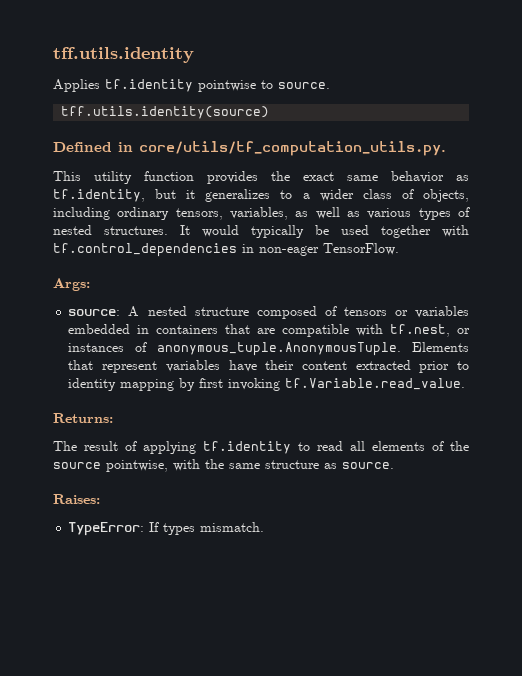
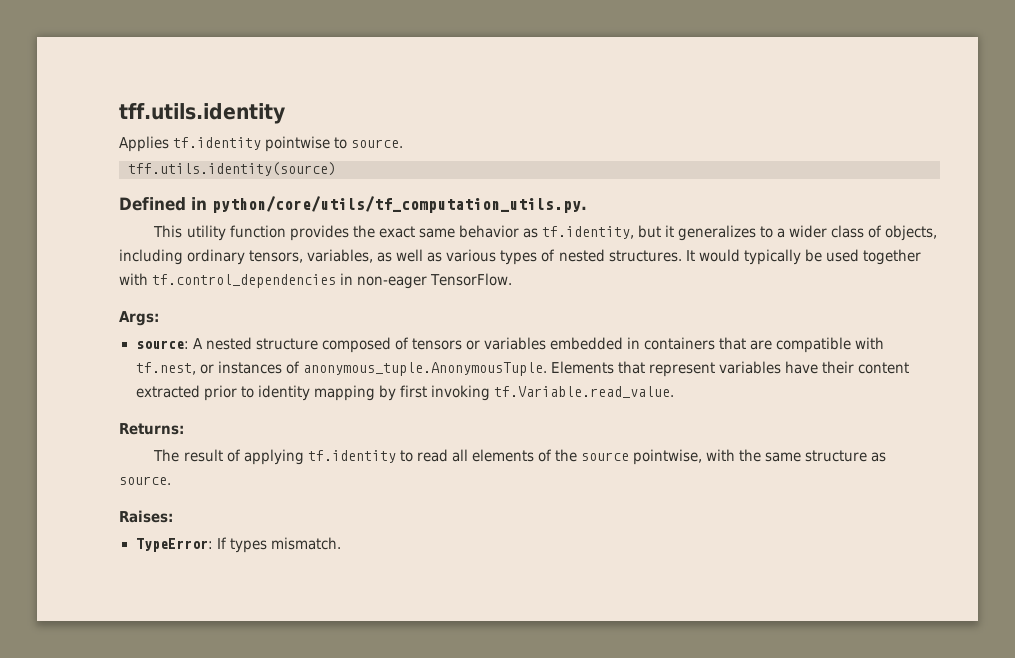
- Defined in core/utils/tf_computation_utils.py.
+ Defined in python/core/utils/tf_computation_utils.py.

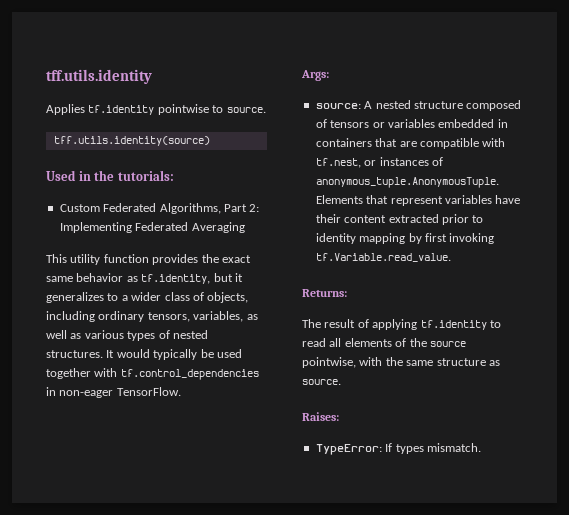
- Defined in python/core/utils/tf_computation_utils.py.
+ Used in the tutorials:
+ Custom Federated Algorithms, Part 2: Implementing Federated Averaging

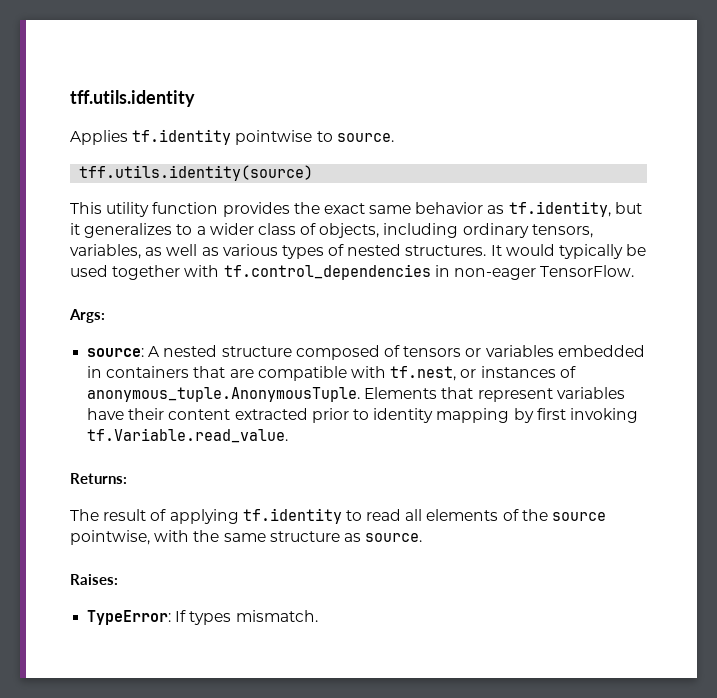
- Used in the tutorials:
- Custom Federated Algorithms, Part 2: Implementing Federated Averaging

